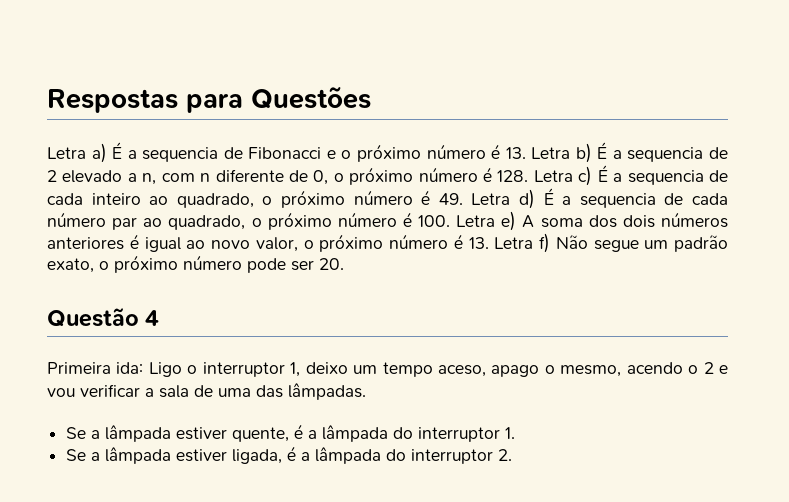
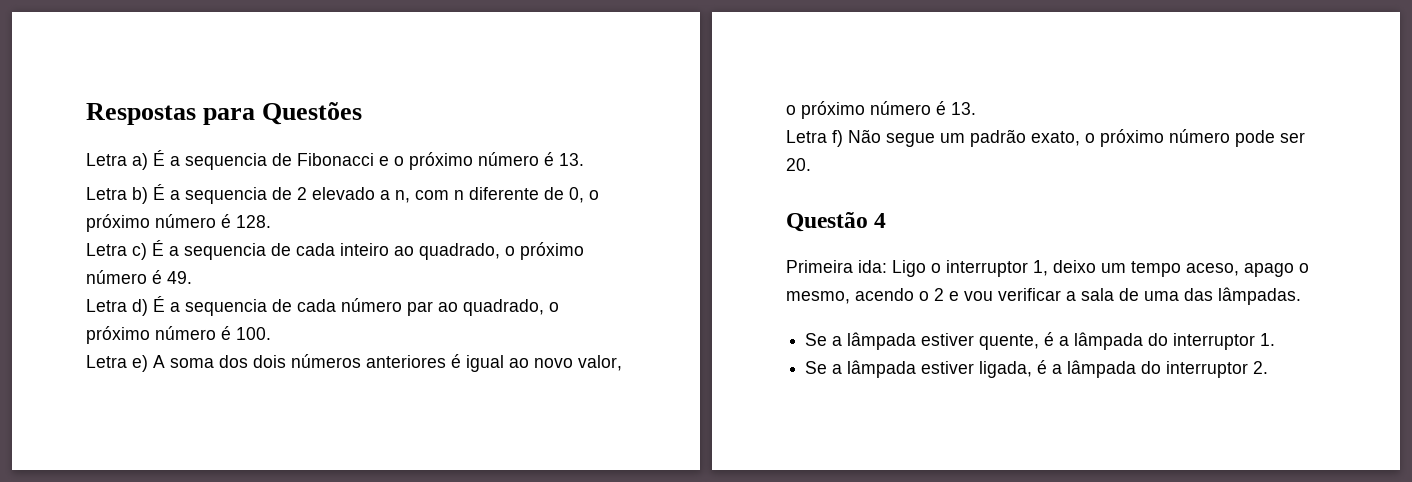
- Letra a) É a sequencia de Fibonacci e o próximo número é 13. Letra b) É a sequencia de 2 elevado a n, com n diferente de 0, o próximo número é 128. Letra c) É a sequencia de cada inteiro ao quadrado, o próximo número é 49. Letra d) É a sequencia de cada número par ao quadrado, o próximo número é 100. Letra e) A soma dos dois números anteriores é igual ao novo valor, o próximo número é 13. Letra f) Não segue um padrão exato, o próximo número pode ser 20.
+ Letra a) É a sequencia de Fibonacci e o próximo número é 13.
+ Letra b) É a sequencia de 2 elevado a n, com n diferente de 0, o próximo número é 128.
+ Letra c) É a sequencia de cada inteiro ao quadrado, o próximo número é 49.
+ Letra d) É a sequencia de cada número par ao quadrado, o próximo número é 100.
+ Letra e) A soma dos dois números anteriores é igual ao novo valor, o próximo número é 13.
+ Letra f) Não segue um padrão exato, o próximo número pode ser 20.

